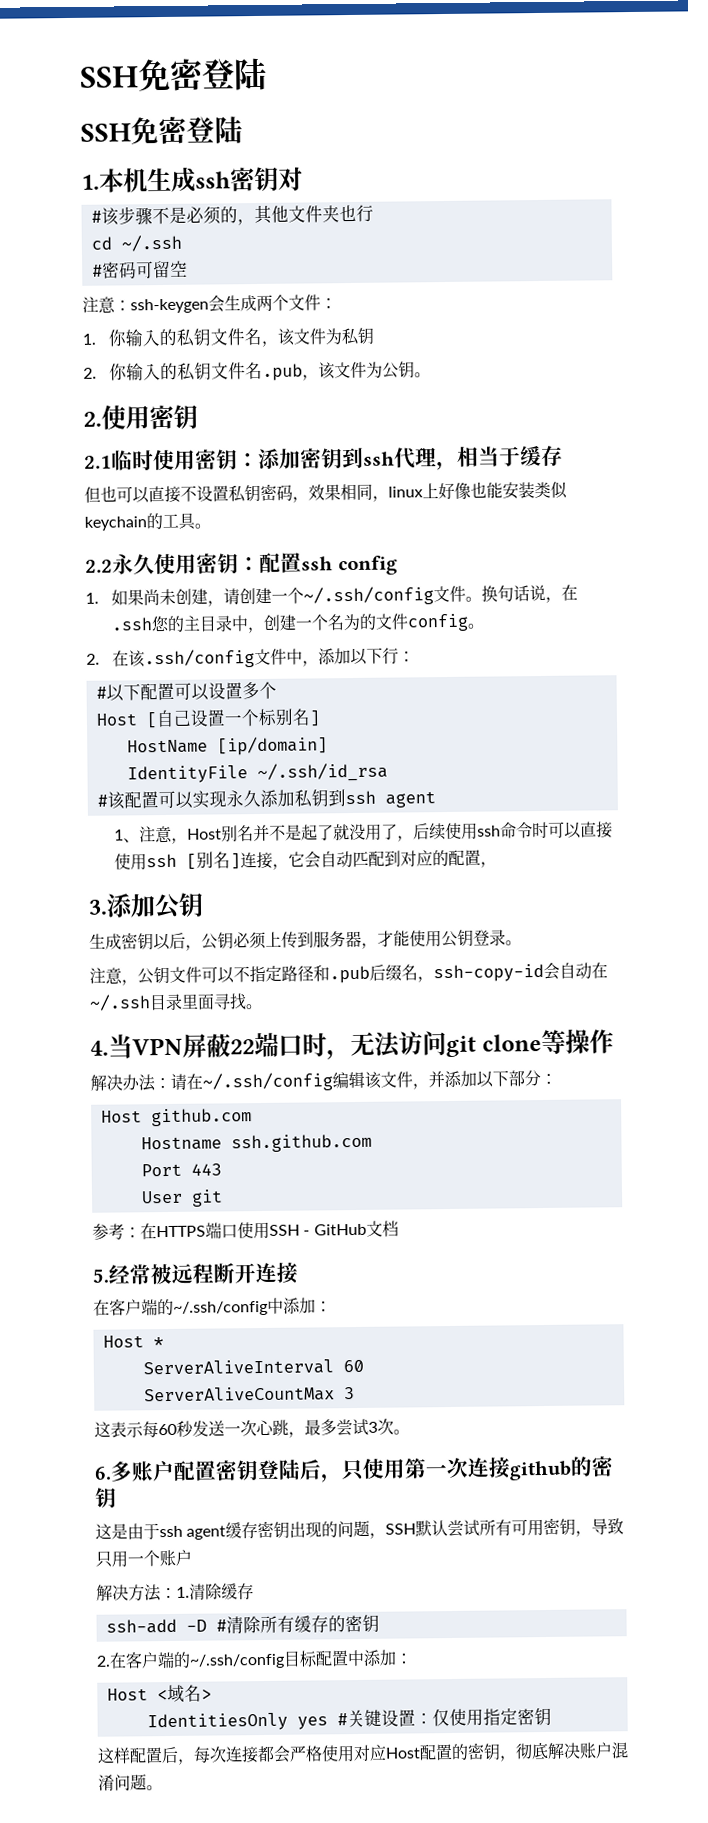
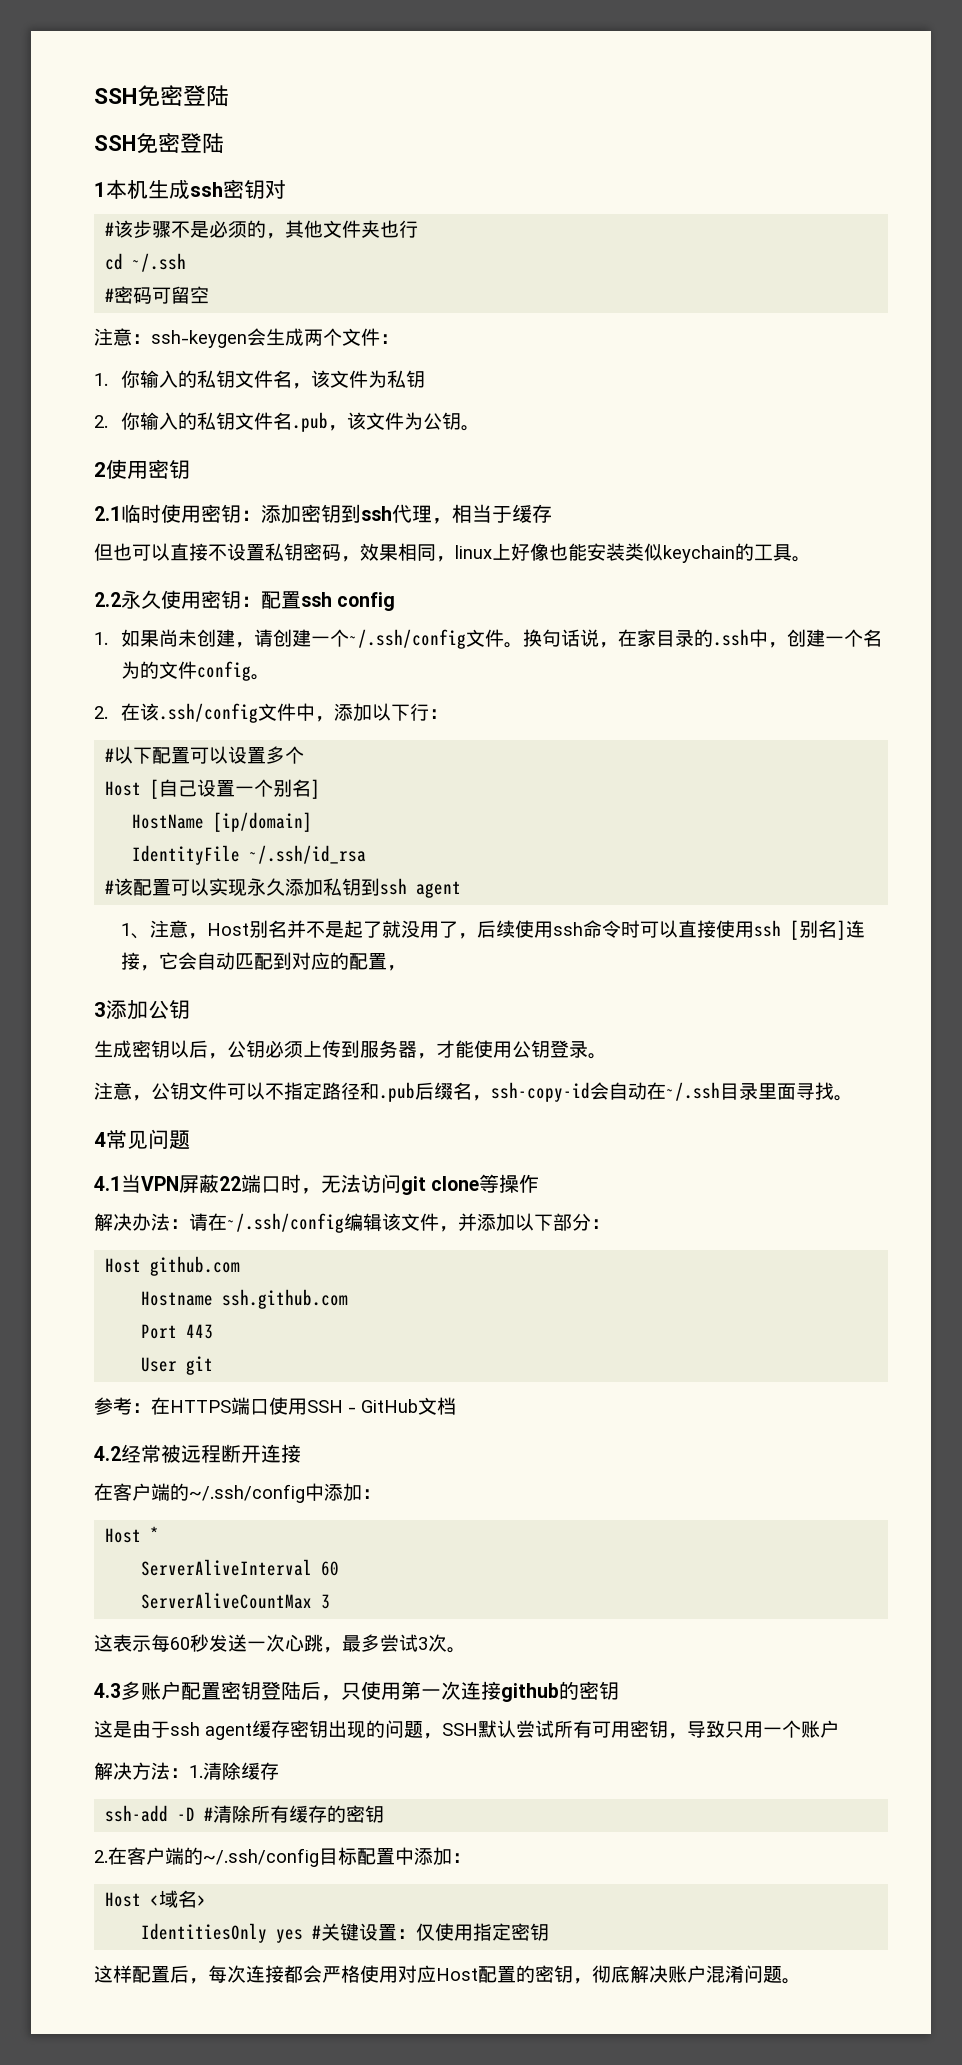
- 1.本机生成ssh密钥对
+ 1本机生成ssh密钥对
- 2.使用密钥
+ 2使用密钥
- 换句话说，在.ssh您的主目录中，创建一个名为的文件config。
+ 换句话说，在家目录的.ssh中，创建一个名为的文件config。
- Host [自己设置一个标别名]
+ Host [自己设置一个别名]
- 3.添加公钥
+ 3添加公钥
- 4.当VPN屏蔽22端口时，无法访问git clone等操作
+ 4常见问题
+ 4.1当VPN屏蔽22端口时，无法访问git clone等操作
- 5.经常被远程断开连接
+ 4.2经常被远程断开连接
- 6.多账户配置密钥登陆后，只使用第一次连接github的密钥
+ 4.3多账户配置密钥登陆后，只使用第一次连接github的密钥

